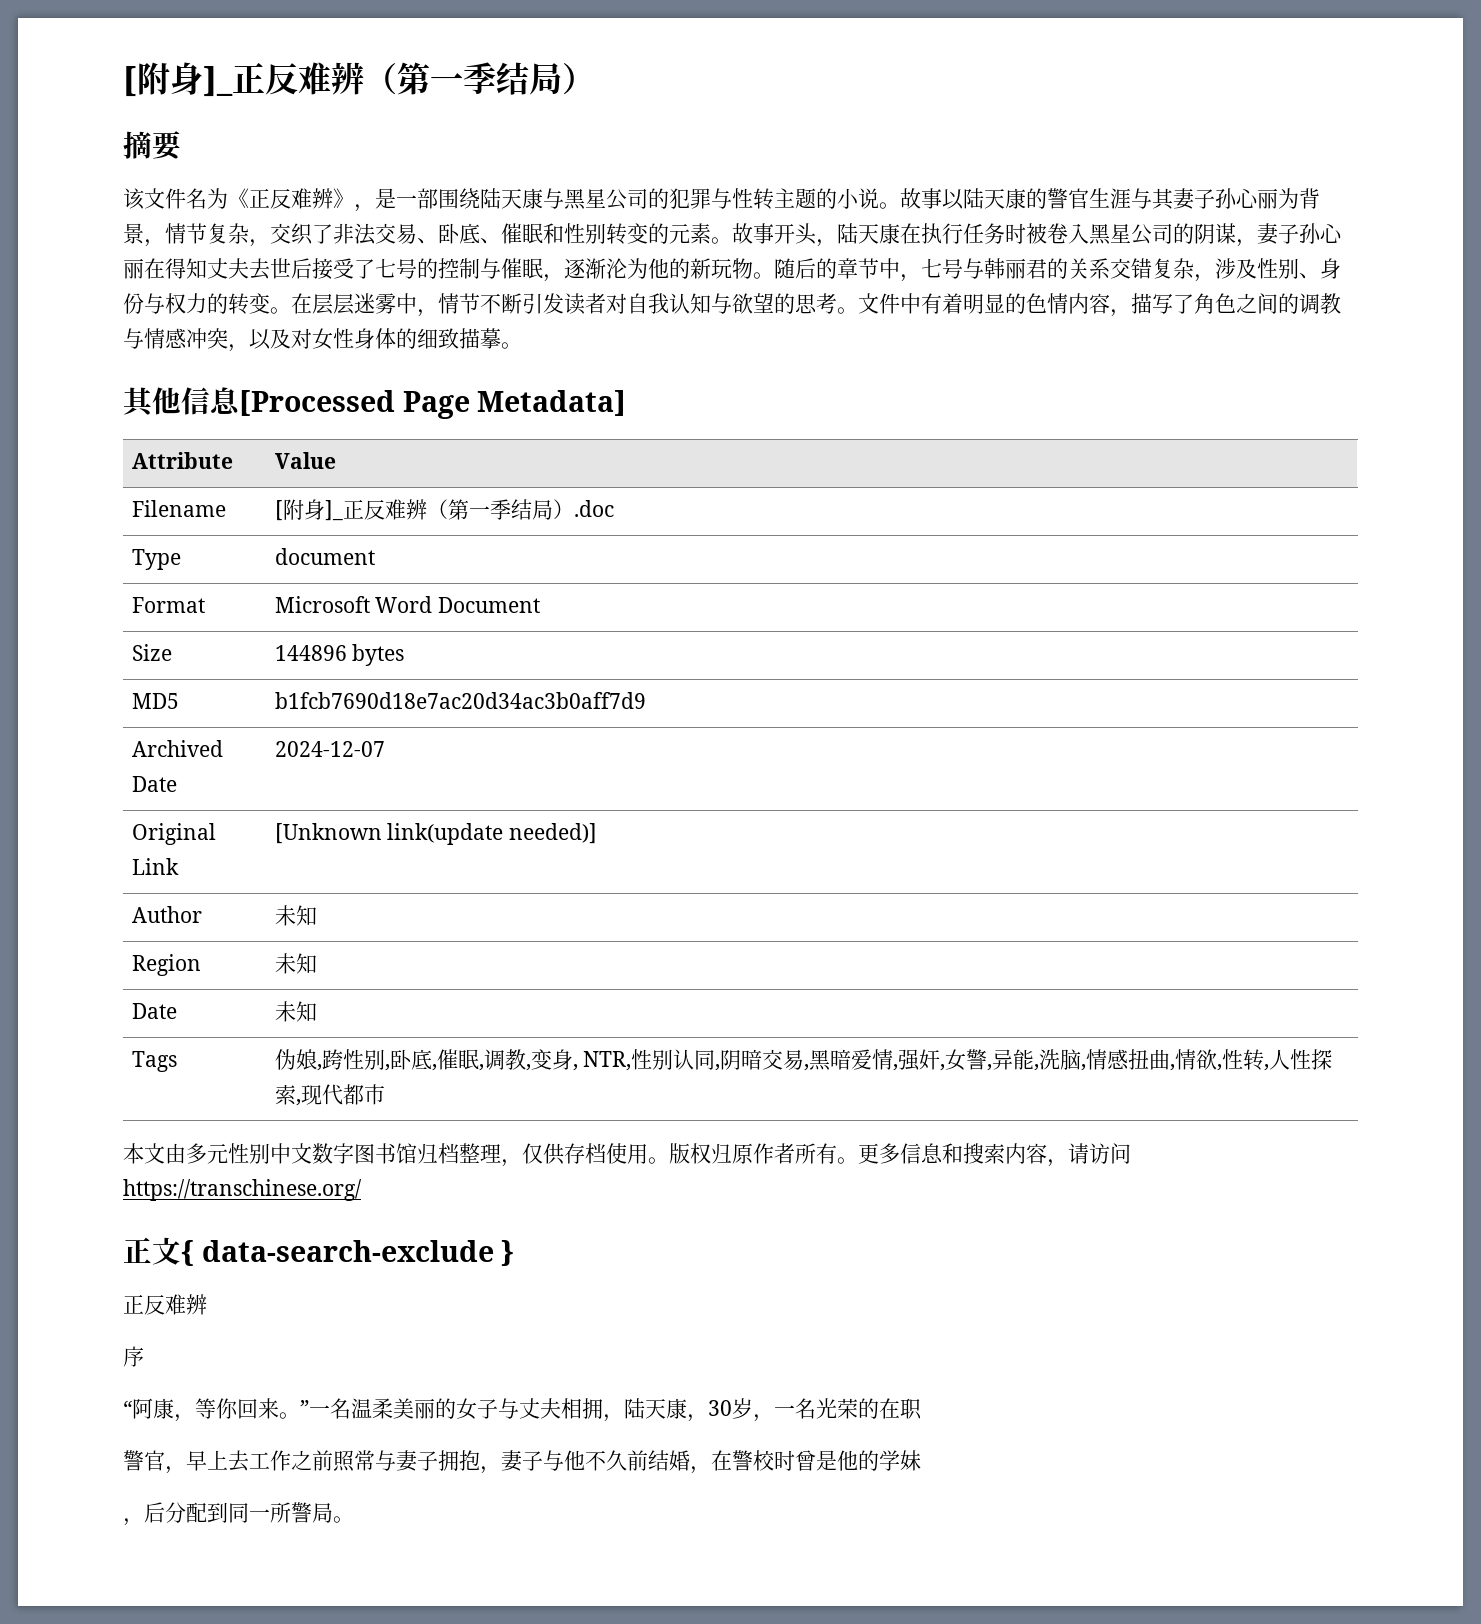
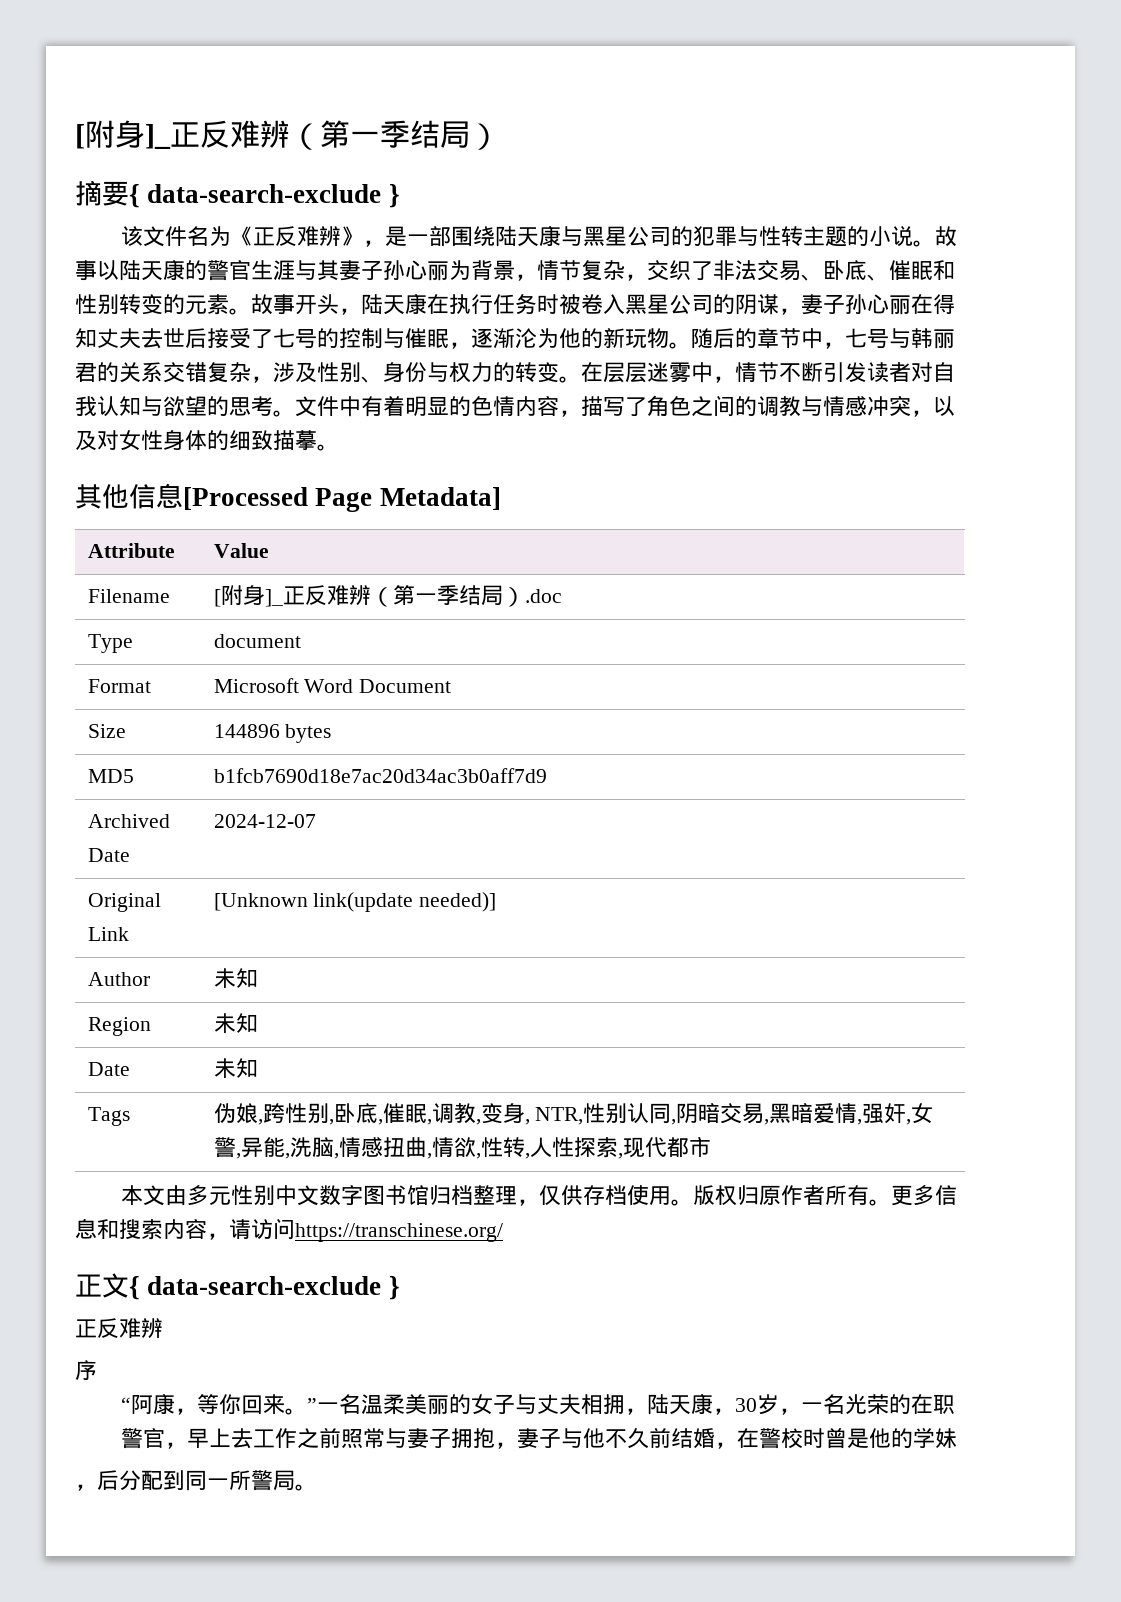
- 摘要
+ 摘要{ data-search-exclude }

